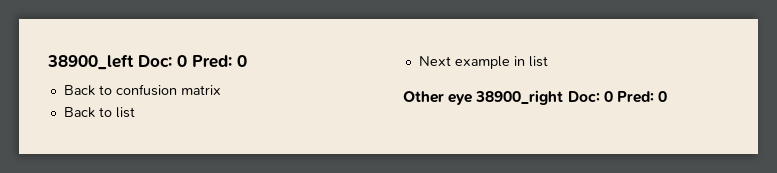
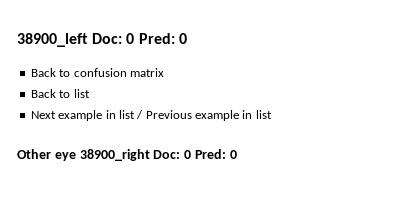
- Next example in list
+ Next example in list / Previous example in list

